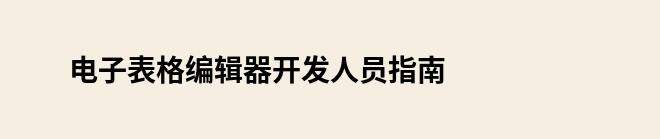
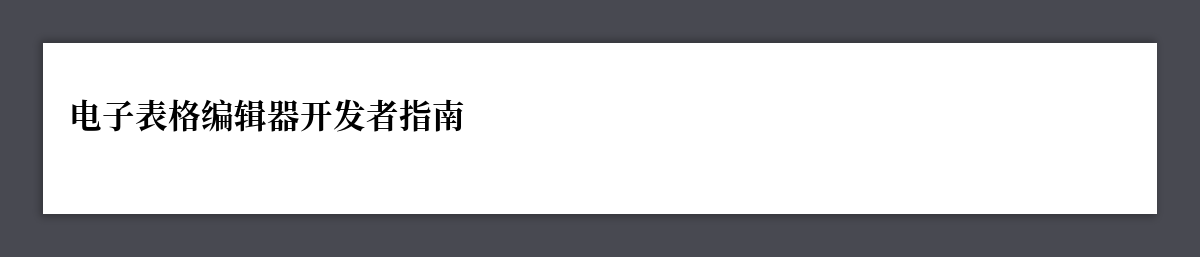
- 电子表格编辑器开发人员指南
+ 电子表格编辑器开发者指南

